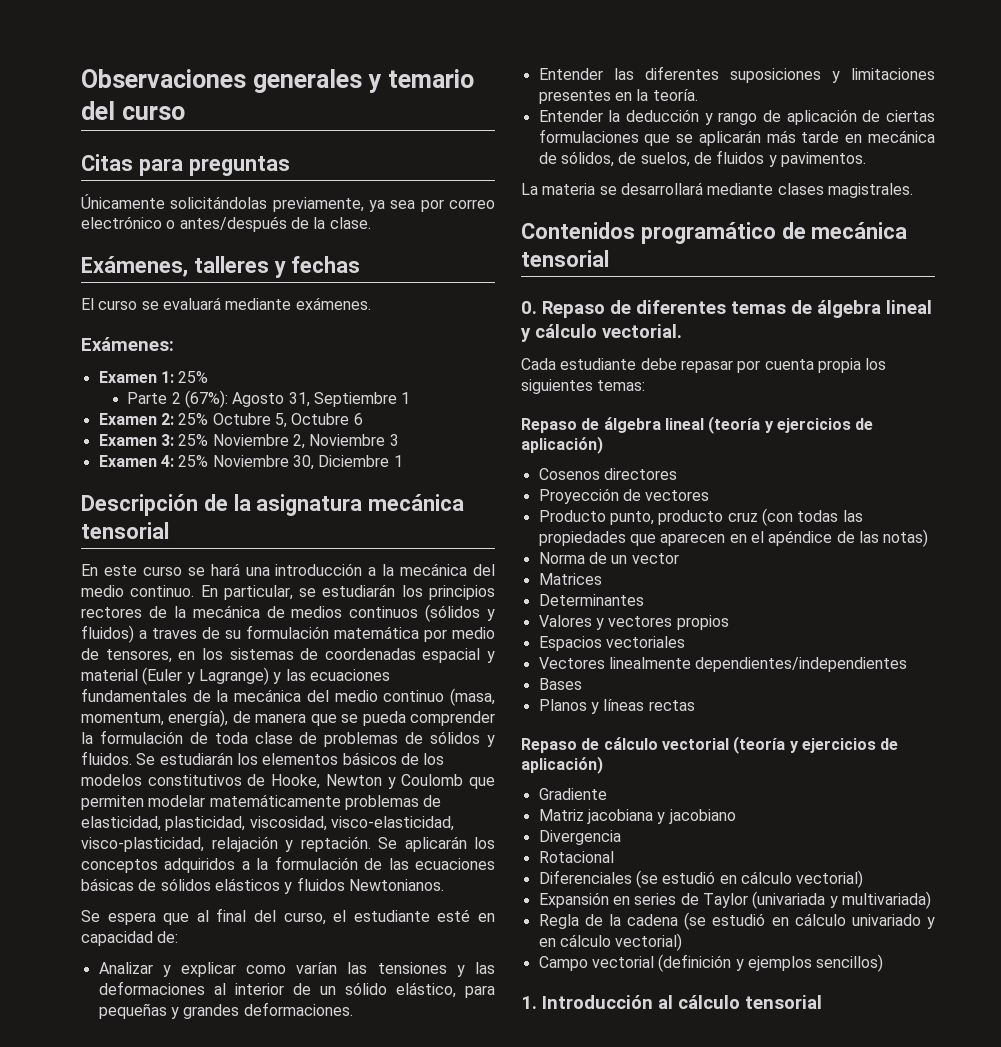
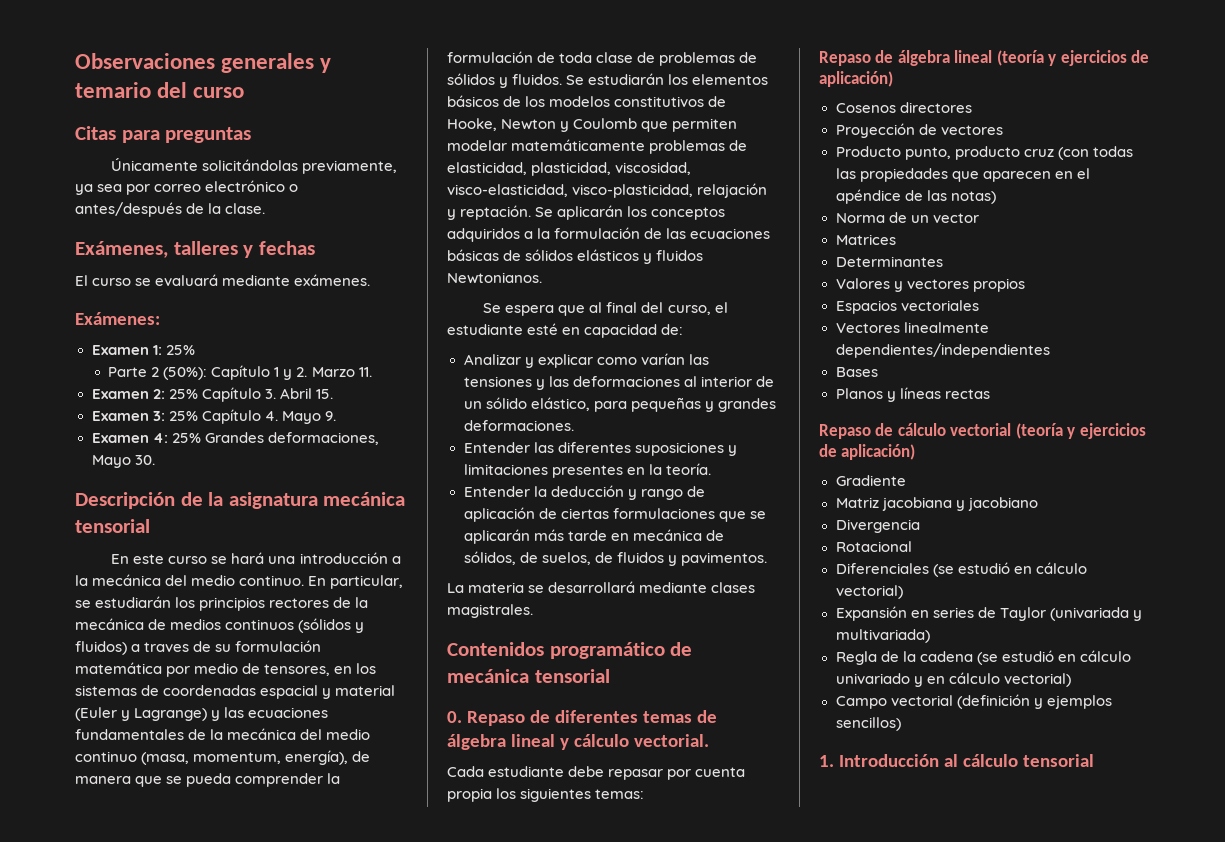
- Parte 2 (67%): Agosto 31, Septiembre 1
+ Parte 2 (50%): Capítulo 1 y 2. Marzo 11.
- Examen 2: 25% Octubre 5, Octubre 6
+ Examen 2: 25% Capítulo 3. Abril 15.
- Examen 3: 25% Noviembre 2, Noviembre 3
+ Examen 3: 25% Capítulo 4. Mayo 9.
- Examen 4: 25% Noviembre 30, Diciembre 1
+ Examen 4: 25% Grandes deformaciones, Mayo 30.

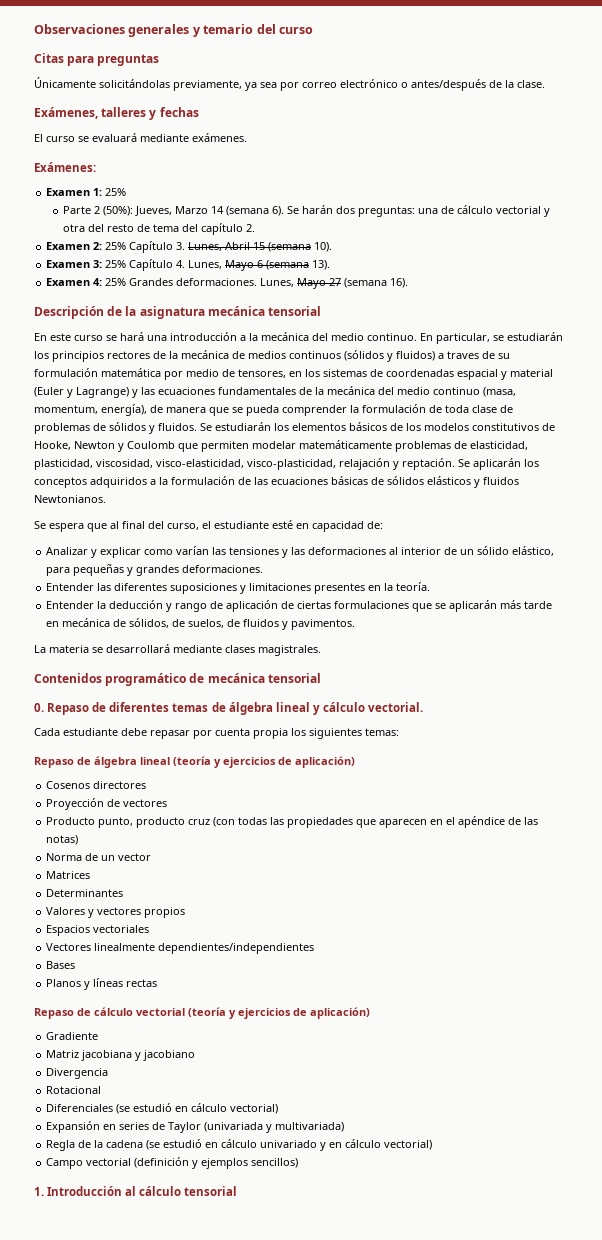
- Parte 2 (50%): Capítulo 1 y 2. Marzo 11.
+ Parte 2 (50%): Jueves, Marzo 14 (semana 6). Se harán dos preguntas: una de cálculo vectorial y otra del resto de tema del capítulo 2.
- Examen 2: 25% Capítulo 3. Abril 15.
+ Examen 2: 25% Capítulo 3. Lunes, Abril 15 (semana 10).
- Examen 3: 25% Capítulo 4. Mayo 9.
+ Examen 3: 25% Capítulo 4. Lunes, Mayo 6 (semana 13).
- Examen 4: 25% Grandes deformaciones, Mayo 30.
+ Examen 4: 25% Grandes deformaciones. Lunes, Mayo 27 (semana 16).

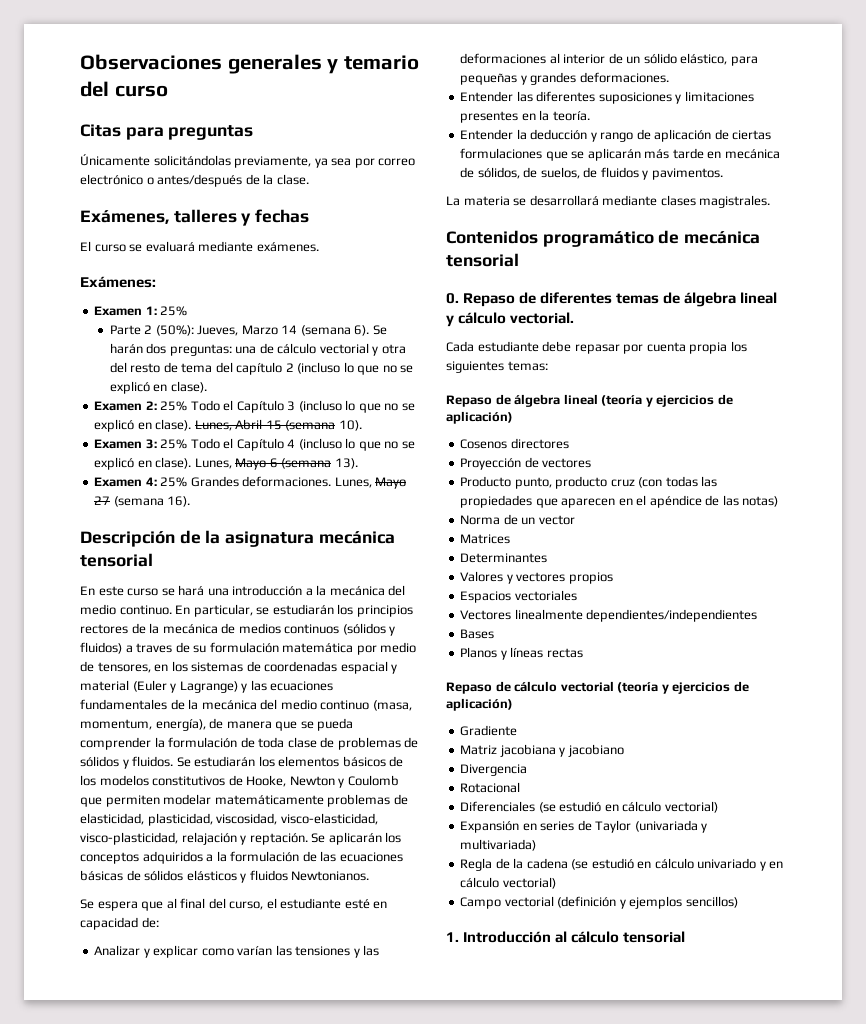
- Se harán dos preguntas: una de cálculo vectorial y otra del resto de tema del capítulo 2.
- Examen 2: 25% Capítulo 3. Lunes, Abril 15 (semana 10).
+ Se harán dos preguntas: una de cálculo vectorial y otra del resto de tema del capítulo 2 (incluso lo que no se explicó en clase).
+ Examen 2: 25% Todo el Capítulo 3 (incluso lo que no se explicó en clase). Lunes, Abril 15 (semana 10).
- Examen 3: 25% Capítulo 4. Lunes, Mayo 6 (semana 13).
+ Examen 3: 25% Todo el Capítulo 4 (incluso lo que no se explicó en clase). Lunes, Mayo 6 (semana 13).

